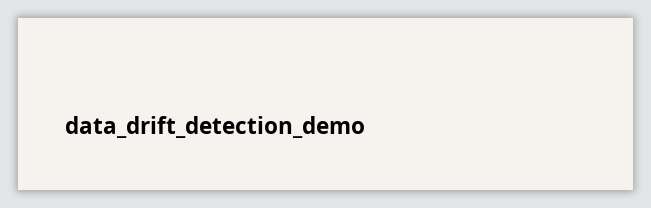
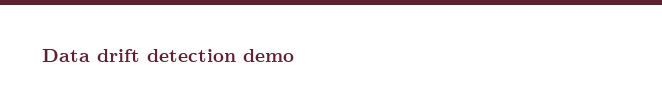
- data_drift_detection_demo
+ Data drift detection demo

